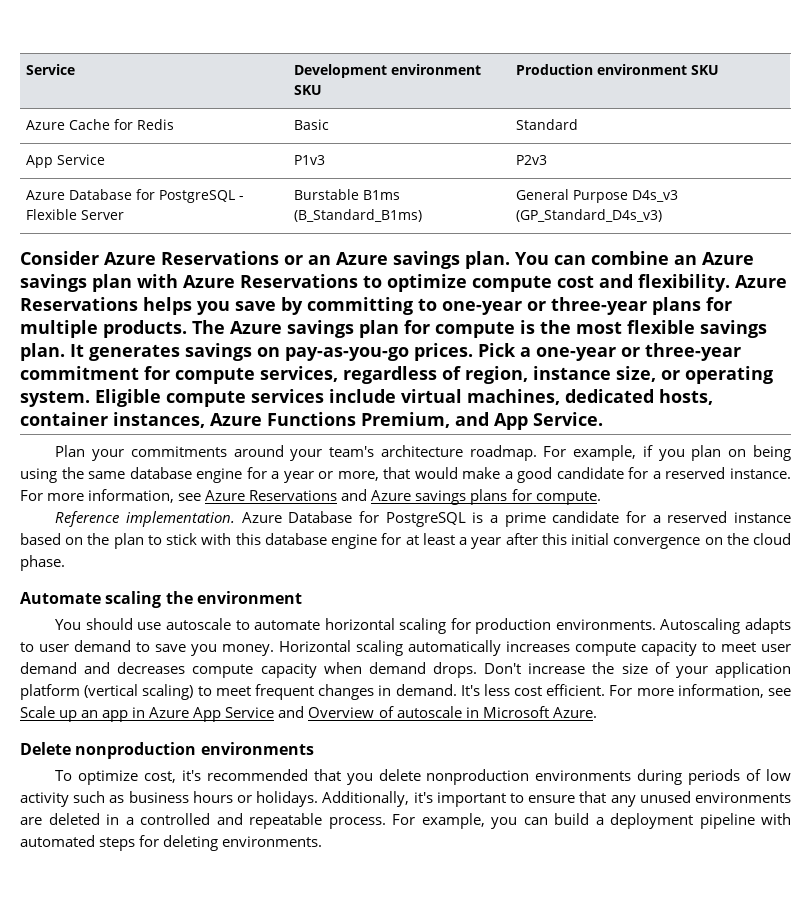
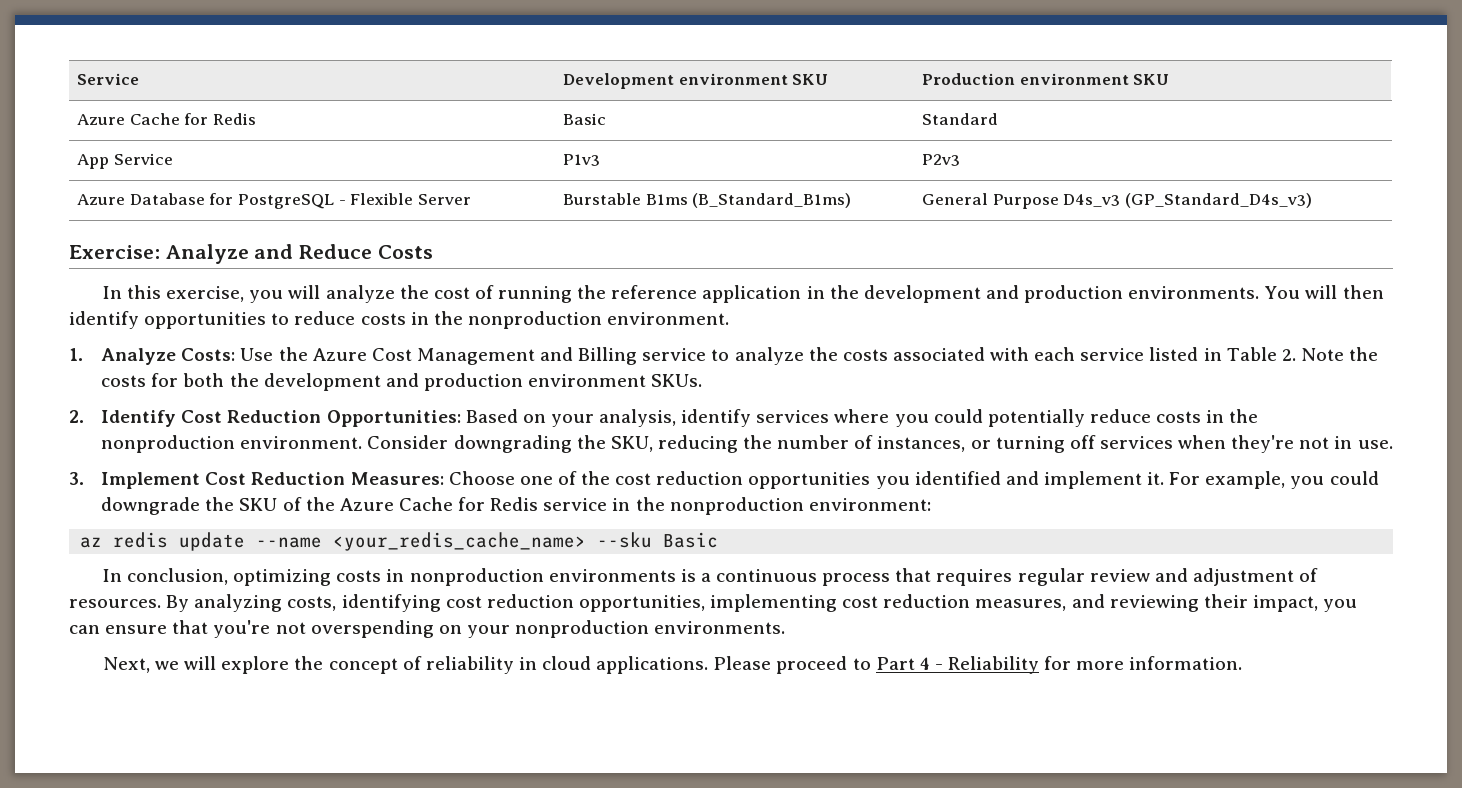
- Consider Azure Reservations or an Azure savings plan. You can combine an Azure savings plan with Azure Reservations to optimize compute cost and flexibility. Azure Reservations helps you save by committing to one-year or three-year plans for multiple products. The Azure savings plan for compute is the most flexible savings plan. It generates savings on pay-as-you-go prices. Pick a one-year or three-year commitment for compute services, regardless of region, instance size, or operating system. Eligible compute services include virtual machines, dedicated hosts, container instances, Azure Functions Premium, and App Service.
- Plan your commitments around your team's architecture roadmap. For example, if you plan on being using the same database engine for a year or more, that would make a good candidate for a reserved instance. For more information, see Azure Reservations and Azure savings plans for compute.
- Reference implementation. Azure Database for PostgreSQL is a prime candidate for a reserved instance based on the plan to stick with this database engine for at least a year after this initial convergence on the cloud phase.
- Automate scaling the environment
- You should use autoscale to automate horizontal scaling for production environments. Autoscaling adapts to user demand to save you money. Horizontal scaling automatically increases compute capacity to meet user demand and decreases compute capacity when demand drops. Don't increase the size of your application platform (vertical scaling) to meet frequent changes in demand. It's less cost efficient. For more information, see Scale up an app in Azure App Service and Overview of autoscale in Microsoft Azure.
- Delete nonproduction environments
- To optimize cost, it's recommended that you delete nonproduction environments during periods of low activity such as business hours or holidays. Additionally, it's important to ensure that any unused environments are deleted in a controlled and repeatable process. For example, you can build a deployment pipeline with automated steps for deleting environments.
+ Exercise: Analyze and Reduce Costs
+ In this exercise, you will analyze the cost of running the reference application in the development and production environments. You will then identify opportunities to reduce costs in the nonproduction environment.
+ 1. Analyze Costs: Use the Azure Cost Management and Billing service to analyze the costs associated with each service listed in Table 2. Note the costs for both the development and production environment SKUs.
+ 2. Identify Cost Reduction Opportunities: Based on your analysis, identify services where you could potentially reduce costs in the nonproduction environment. Consider downgrading the SKU, reducing the number of instances, or turning off services when they're not in use.
+ 3. Implement Cost Reduction Measures: Choose one of the cost reduction opportunities you identified and implement it. For example, you could downgrade the SKU of the Azure Cache for Redis service in the nonproduction environment:
+ az redis update --name <your_redis_cache_name> --sku Basic
+ In conclusion, optimizing costs in nonproduction environments is a continuous process that requires regular review and adjustment of resources. By analyzing costs, identifying cost reduction opportunities, implementing cost reduction measures, and reviewing their impact, you can ensure that you're not overspending on your nonproduction environments.
+ Next, we will explore the concept of reliability in cloud applications. Please proceed to Part 4 - Reliability for more information.

